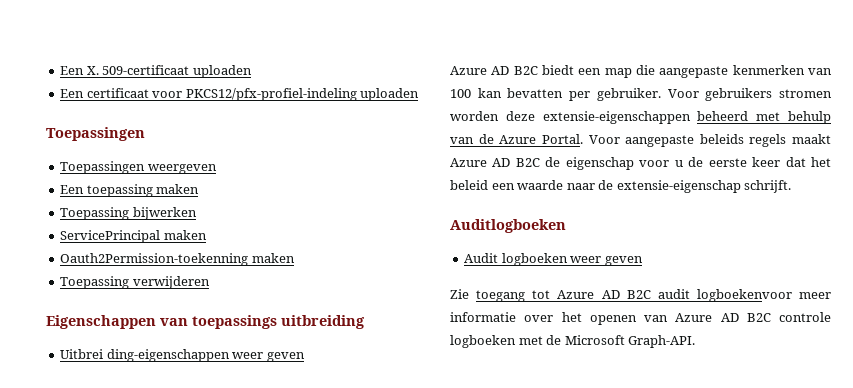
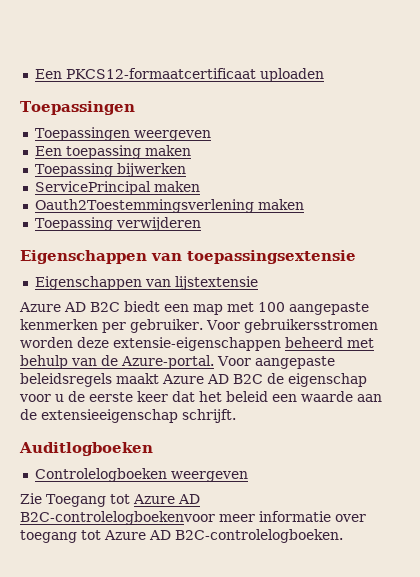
- Een X. 509-certificaat uploaden
- Een certificaat voor PKCS12/pfx-profiel-indeling uploaden
+ Een PKCS12-formaatcertificaat uploaden
- Oauth2Permission-toekenning maken
+ Oauth2Toestemmingsverlening maken
- Eigenschappen van toepassings uitbreiding
- Uitbrei ding-eigenschappen weer geven
+ Eigenschappen van toepassingsextensie
+ Eigenschappen van lijstextensie
- Azure AD B2C biedt een map die aangepaste kenmerken van 100 kan bevatten per gebruiker.
+ Azure AD B2C biedt een map met 100 aangepaste kenmerken per gebruiker.
- Voor gebruikers stromen worden deze extensie-eigenschappen beheerd met behulp van de Azure Portal. Voor aangepaste beleids regels maakt Azure AD B2C de eigenschap voor u de eerste keer dat het beleid een waarde naar de extensie-eigenschap schrijft.
+ Voor gebruikersstromen worden deze extensie-eigenschappen beheerd met behulp van de Azure-portal. Voor aangepaste beleidsregels maakt Azure AD B2C de eigenschap voor u de eerste keer dat het beleid een waarde aan de extensieeigenschap schrijft.
- Audit logboeken weer geven
- Zie toegang tot Azure AD B2C audit logboekenvoor meer informatie over het openen van Azure AD B2C controle logboeken met de Microsoft Graph-API.
+ Controlelogboeken weergeven
+ Zie Toegang tot Azure AD B2C-controlelogboekenvoor meer informatie over toegang tot Azure AD B2C-controlelogboeken.

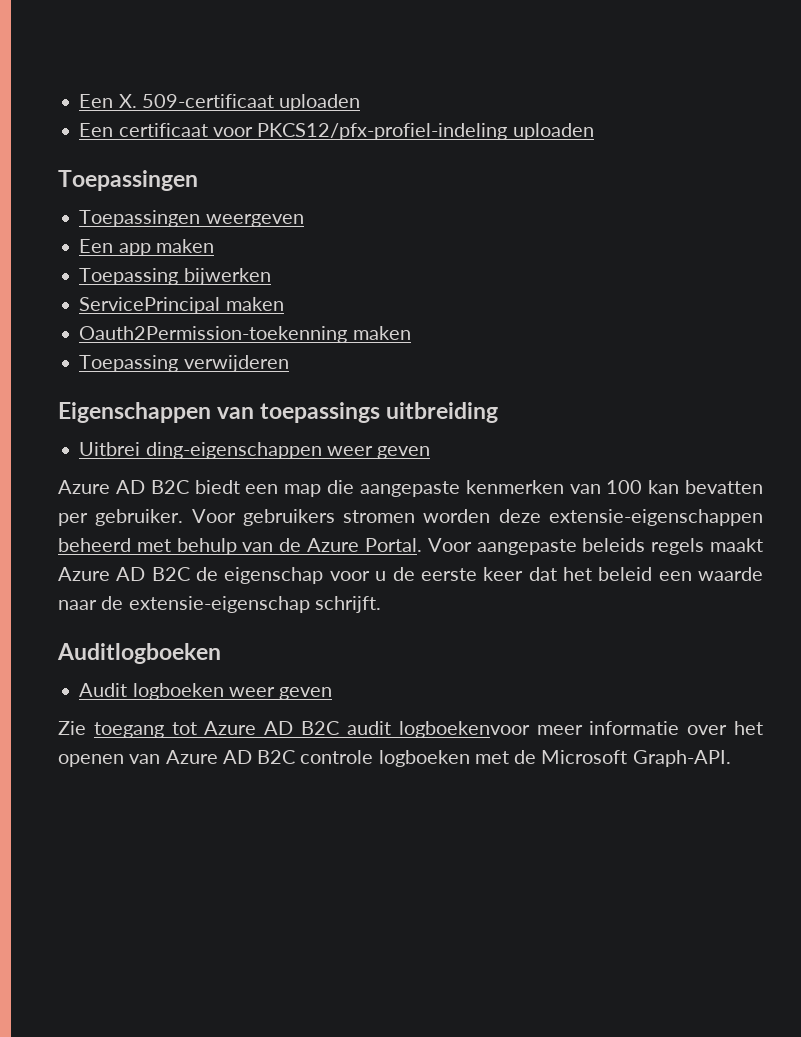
- Een PKCS12-formaatcertificaat uploaden
+ Een X. 509-certificaat uploaden
+ Een certificaat voor PKCS12/pfx-profiel-indeling uploaden
- Een toepassing maken
+ Een app maken
- Oauth2Toestemmingsverlening maken
+ Oauth2Permission-toekenning maken
- Eigenschappen van toepassingsextensie
- Eigenschappen van lijstextensie
+ Eigenschappen van toepassings uitbreiding
+ Uitbrei ding-eigenschappen weer geven
- Azure AD B2C biedt een map met 100 aangepaste kenmerken per gebruiker.
+ Azure AD B2C biedt een map die aangepaste kenmerken van 100 kan bevatten per gebruiker.
- Voor gebruikersstromen worden deze extensie-eigenschappen beheerd met behulp van de Azure-portal. Voor aangepaste beleidsregels maakt Azure AD B2C de eigenschap voor u de eerste keer dat het beleid een waarde aan de extensieeigenschap schrijft.
+ Voor gebruikers stromen worden deze extensie-eigenschappen beheerd met behulp van de Azure Portal. Voor aangepaste beleids regels maakt Azure AD B2C de eigenschap voor u de eerste keer dat het beleid een waarde naar de extensie-eigenschap schrijft.
- Controlelogboeken weergeven
- Zie Toegang tot Azure AD B2C-controlelogboekenvoor meer informatie over toegang tot Azure AD B2C-controlelogboeken.
+ Audit logboeken weer geven
+ Zie toegang tot Azure AD B2C audit logboekenvoor meer informatie over het openen van Azure AD B2C controle logboeken met de Microsoft Graph-API.

